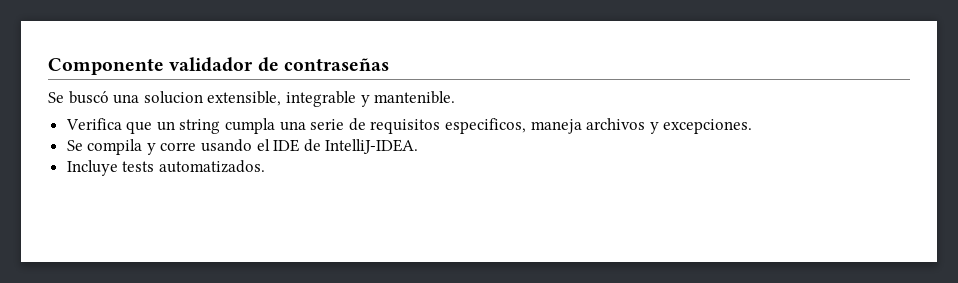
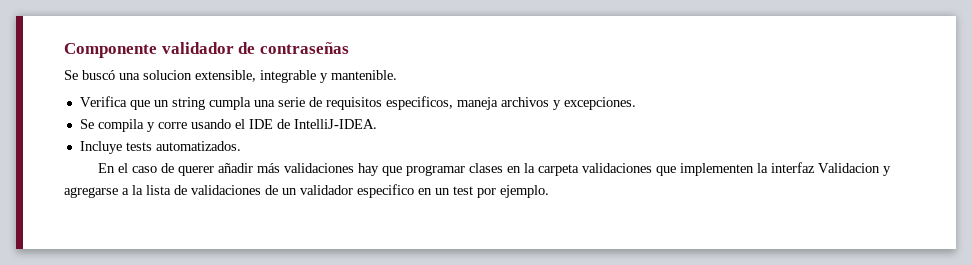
+ En el caso de querer añadir más validaciones hay que programar clases en la carpeta validaciones que implementen la interfaz Validacion y agregarse a la lista de validaciones de un validador especifico en un test por ejemplo.

